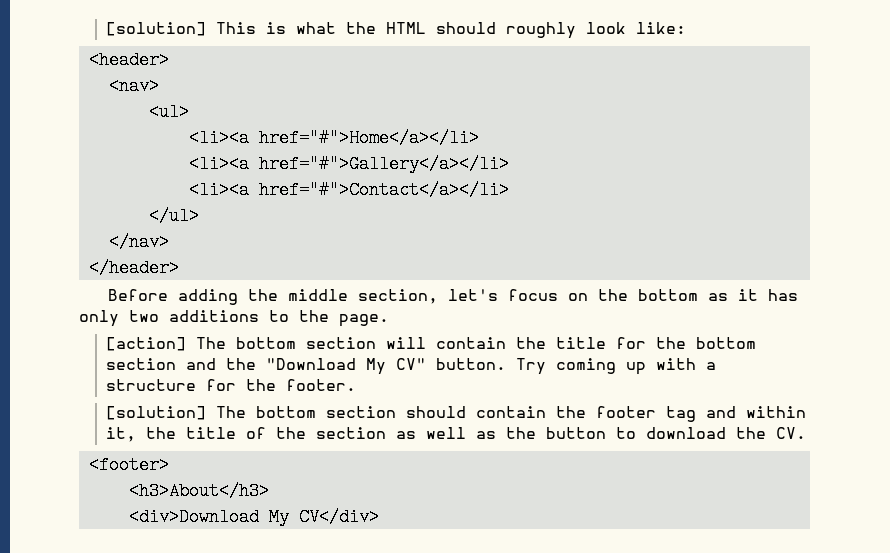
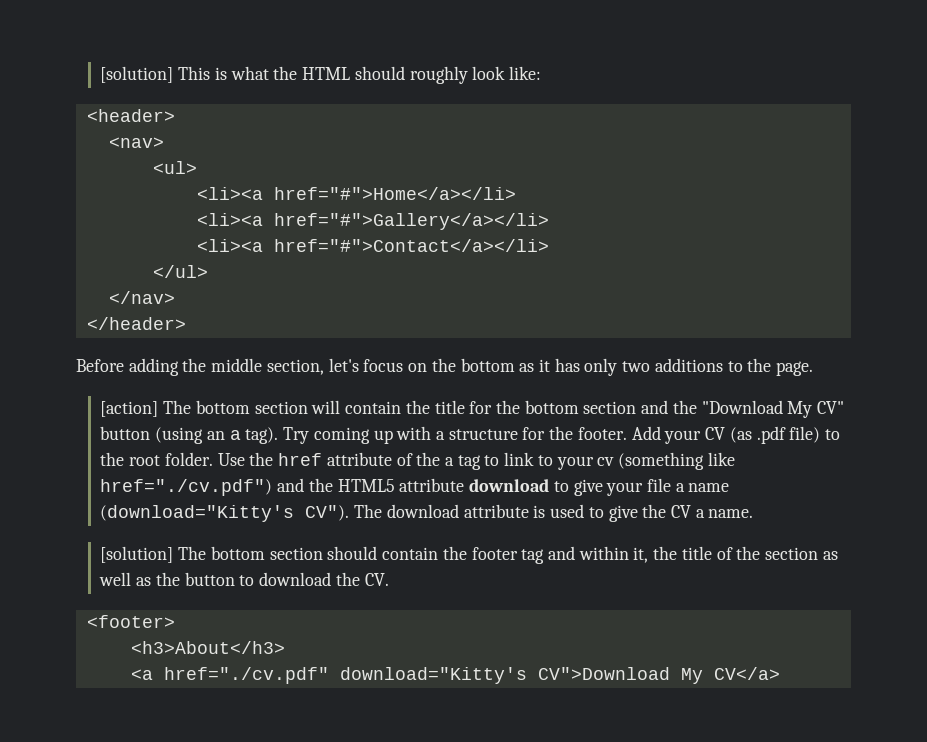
- [action] The bottom section will contain the title for the bottom section and the "Download My CV" button.
+ [action] The bottom section will contain the title for the bottom section and the "Download My CV" button (using an a tag).
+ Add your CV (as .pdf file) to the root folder. Use the href attribute of the a tag to link to your cv (something like href="./cv.pdf") and the HTML5 attribute download to give your file a name (download="Kitty's CV"). The download attribute is used to give the CV a name.
- <div>Download My CV</div>
+ <a href="./cv.pdf" download="Kitty's CV">Download My CV</a>

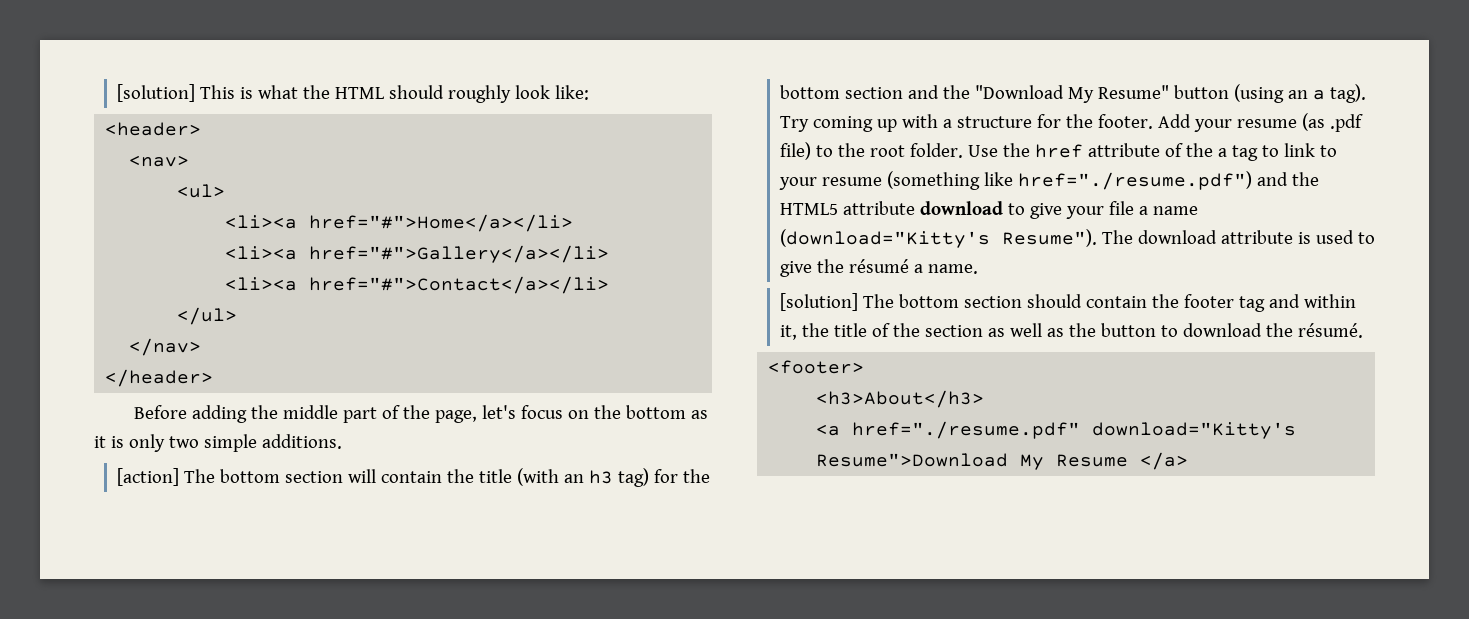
- Before adding the middle section, let's focus on the bottom as it has only two additions to the page.
+ Before adding the middle part of the page, let's focus on the bottom as it is only two simple additions.
- [action] The bottom section will contain the title for the bottom section and the "Download My CV" button (using an a tag).
+ [action] The bottom section will contain the title (with an h3 tag) for the bottom section and the "Download My Resume" button (using an a tag).
- Add your CV (as .pdf file) to the root folder.
+ Add your resume (as .pdf file) to the root folder.
- Use the href attribute of the a tag to link to your cv (something like href="./cv.pdf") and the HTML5 attribute download to give your file a name (download="Kitty's CV").
+ Use the href attribute of the a tag to link to your resume (something like href="./resume.pdf") and the HTML5 attribute download to give your file a name (download="Kitty's Resume").
- The download attribute is used to give the CV a name.
+ The download attribute is used to give the résumé a name.
- [solution] The bottom section should contain the footer tag and within it, the title of the section as well as the button to download the CV.
+ [solution] The bottom section should contain the footer tag and within it, the title of the section as well as the button to download the résumé.
- <a href="./cv.pdf" download="Kitty's CV">Download My CV</a>
+ <a href="./resume.pdf" download="Kitty's Resume">Download My Resume </a>

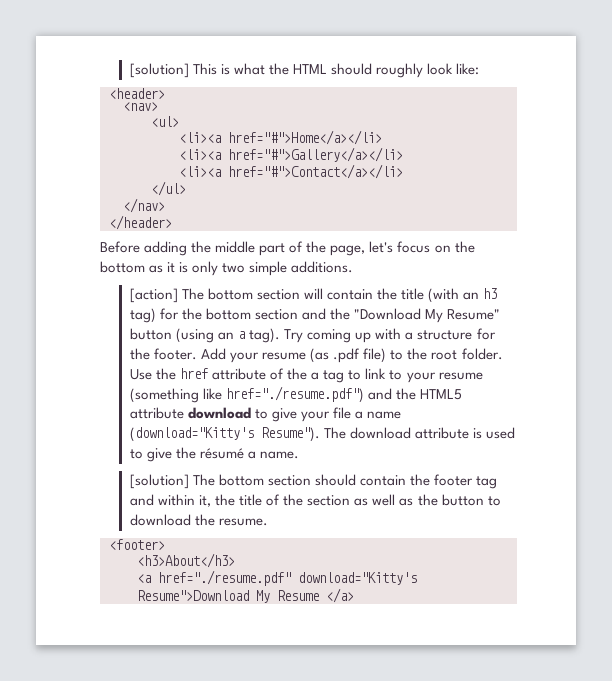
- [solution] The bottom section should contain the footer tag and within it, the title of the section as well as the button to download the résumé.
+ [solution] The bottom section should contain the footer tag and within it, the title of the section as well as the button to download the resume.

